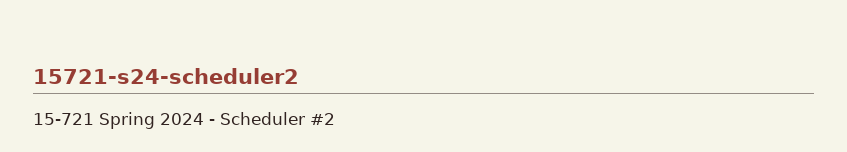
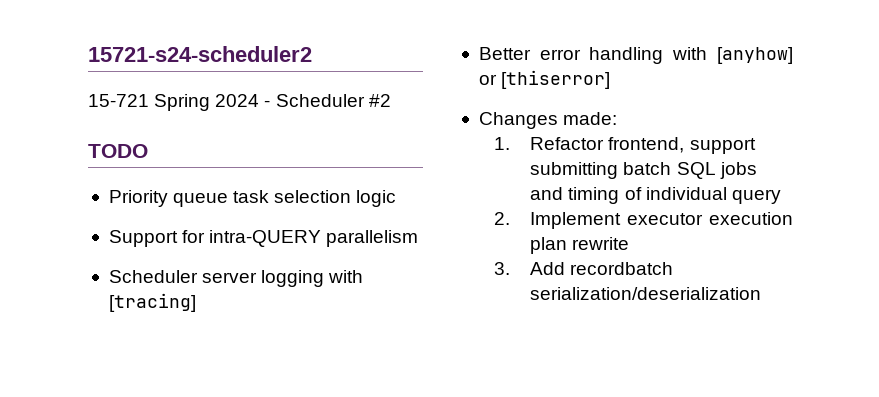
+ TODO
+ Priority queue task selection logic
+ Support for intra-QUERY parallelism
+ Scheduler server logging with [tracing]
+ Better error handling with [anyhow] or [thiserror]
+ Changes made:
+ 1. Refactor frontend, support submitting batch SQL jobs and timing of individual query
+ 2. Implement executor execution plan rewrite
+ 3. Add recordbatch serialization/deserialization

